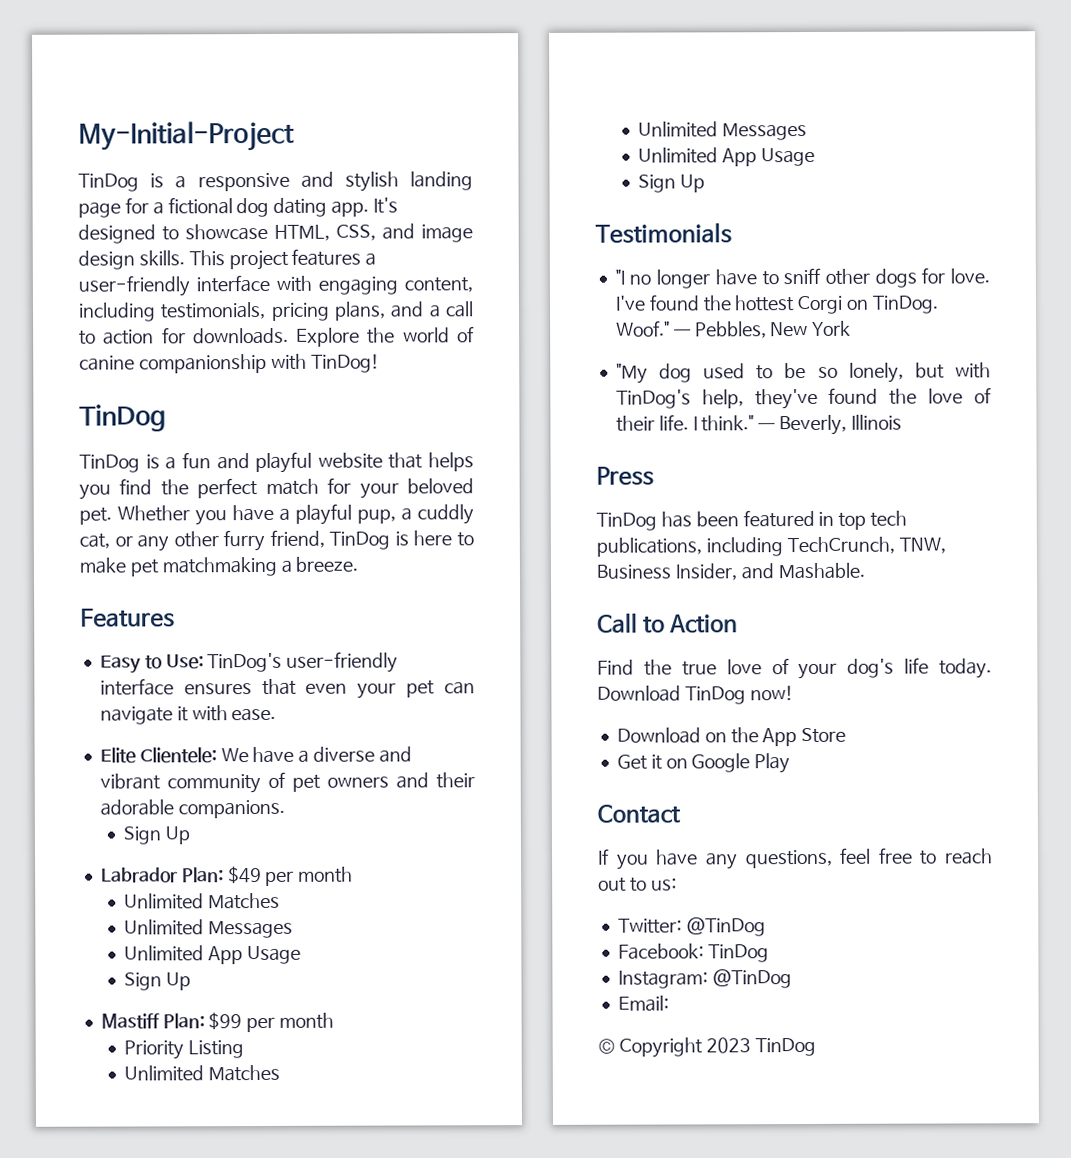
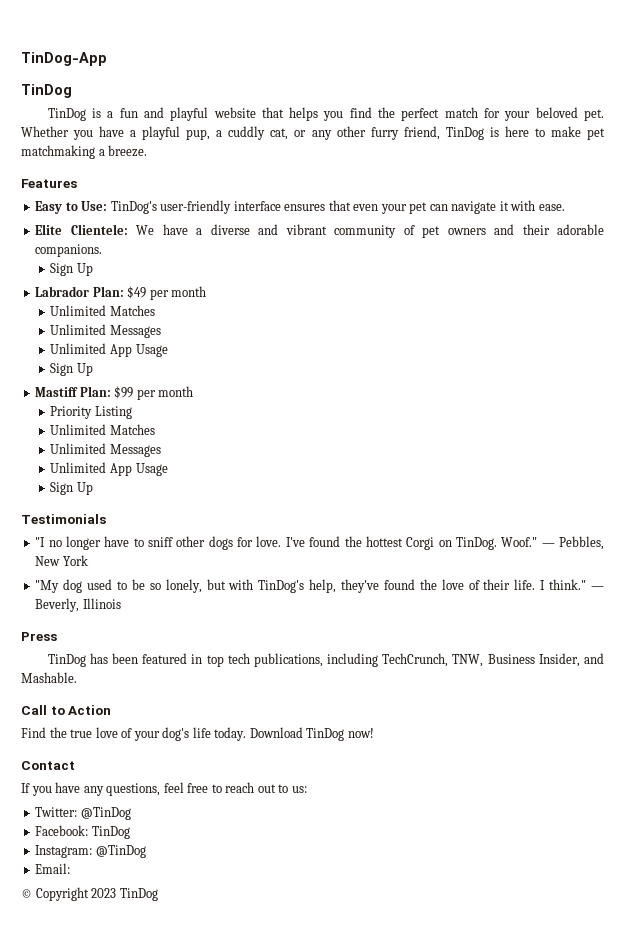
- My-Initial-Project
- TinDog is a responsive and stylish landing page for a fictional dog dating app. It's designed to showcase HTML, CSS, and image design skills. This project features a user-friendly interface with engaging content, including testimonials, pricing plans, and a call to action for downloads. Explore the world of canine companionship with TinDog!
+ TinDog-App
- Download on the App Store
- Get it on Google Play

